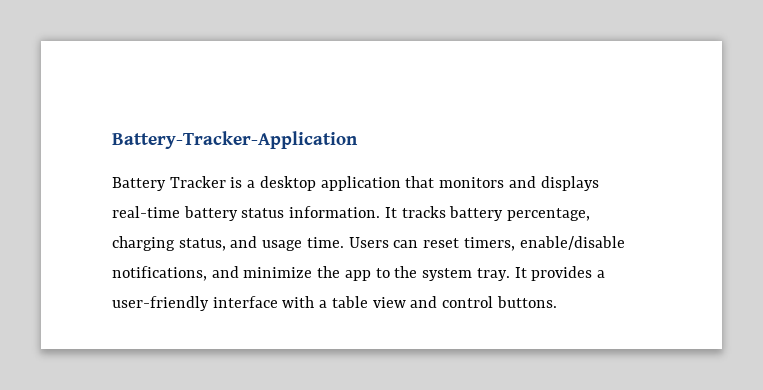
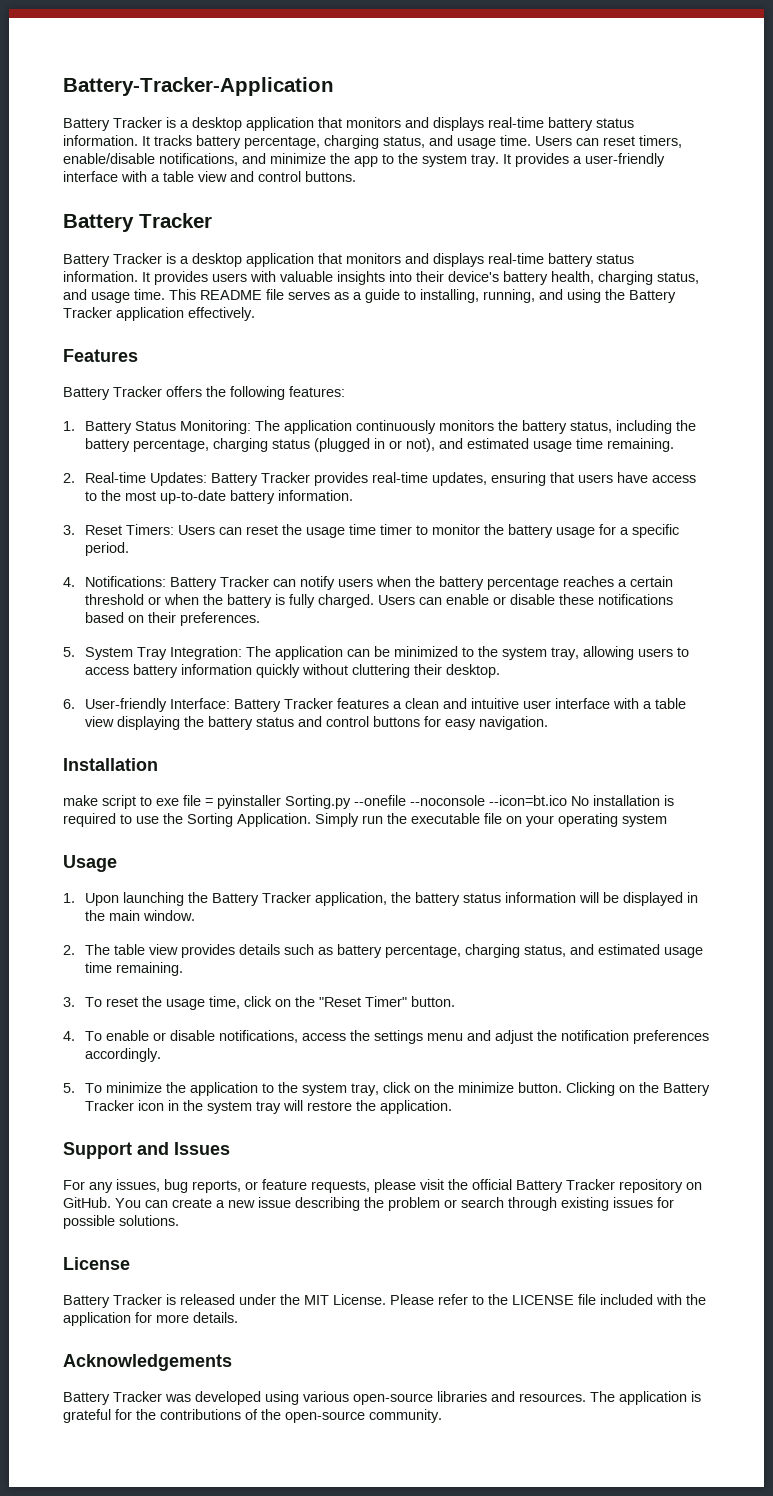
  It provides a user-friendly interface with a table view and control buttons.
+ Battery Tracker
+ Battery Tracker is a desktop application that monitors and displays real-time battery status information. It provides users with valuable insights into their device's battery health, charging status, and usage time. This README file serves as a guide to installing, running, and using the Battery Tracker application effectively.
+ Features
+ Battery Tracker offers the following features:
+ 1. Battery Status Monitoring: The application continuously monitors the battery status, including the battery percentage, charging status (plugged in or not), and estimated usage time remaining.
+ 2. Real-time Updates: Battery Tracker provides real-time updates, ensuring that users have access to the most up-to-date battery information.
+ 3. Reset Timers: Users can reset the usage time timer to monitor the battery usage for a specific period.
+ 4. Notifications: Battery Tracker can notify users when the battery percentage reaches a certain threshold or when the battery is fully charged. Users can enable or disable these notifications based on their preferences.
+ 5. System Tray Integration: The application can be minimized to the system tray, allowing users to access battery information quickly without cluttering their desktop.
+ 6. User-friendly Interface: Battery Tracker features a clean and intuitive user interface with a table view displaying the battery status and control buttons for easy navigation.
+ Installation
+ make script to exe file = pyinstaller Sorting.py --onefile --noconsole --icon=bt.ico No installation is required to use the Sorting Application. Simply run the executable file on your operating system
+ Usage
+ 1. Upon launching the Battery Tracker application, the battery status information will be displayed in the main window.
+ 2. The table view provides details such as battery percentage, charging status, and estimated usage time remaining.
+ 3. To reset the usage time, click on the "Reset Timer" button.
+ 4. To enable or disable notifications, access the settings menu and adjust the notification preferences accordingly.
+ 5. To minimize the application to the system tray, click on the minimize button. Clicking on the Battery Tracker icon in the system tray will restore the application.
+ Support and Issues
+ For any issues, bug reports, or feature requests, please visit the official Battery Tracker repository on GitHub. You can create a new issue describing the problem or search through existing issues for possible solutions.
+ License
+ Battery Tracker is released under the MIT License. Please refer to the LICENSE file included with the application for more details.
+ Acknowledgements
+ Battery Tracker was developed using various open-source libraries and resources. The application is grateful for the contributions of the open-source community.

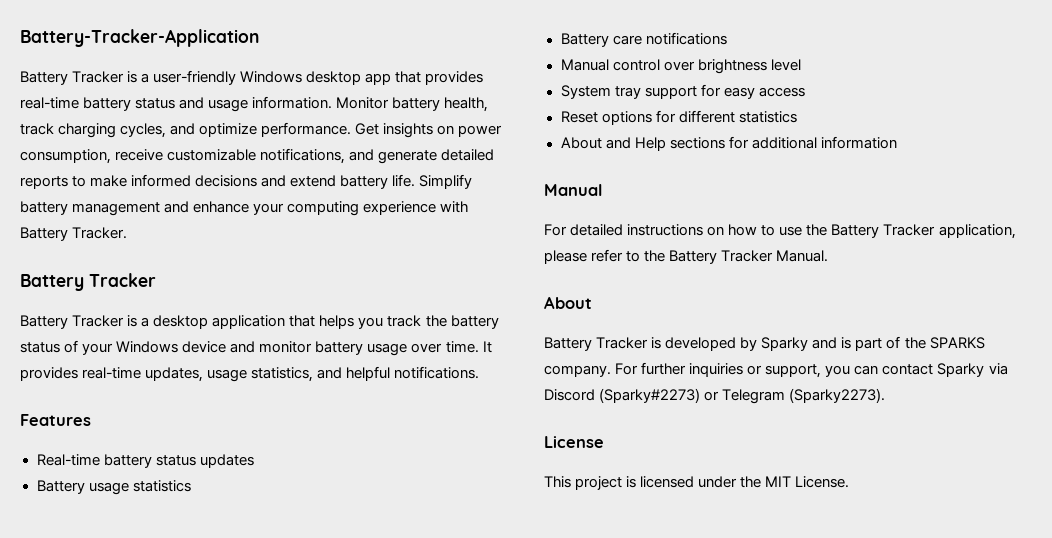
- Battery Tracker is a desktop application that monitors and displays real-time battery status information. It tracks battery percentage, charging status, and usage time. Users can reset timers, enable/disable notifications, and minimize the app to the system tray. It provides a user-friendly interface with a table view and control buttons.
+ Battery Tracker is a user-friendly Windows desktop app that provides real-time battery status and usage information. Monitor battery health, track charging cycles, and optimize performance. Get insights on power consumption, receive customizable notifications, and generate detailed reports to make informed decisions and extend battery life. Simplify battery management and enhance your computing experience with Battery Tracker.
- Battery Tracker is a desktop application that monitors and displays real-time battery status information. It provides users with valuable insights into their device's battery health, charging status, and usage time. This README file serves as a guide to installing, running, and using the Battery Tracker application effectively.
+ Battery Tracker is a desktop application that helps you track the battery status of your Windows device and monitor battery usage over time. It provides real-time updates, usage statistics, and helpful notifications.
  Features
- Battery Tracker offers the following features:
- 1. Battery Status Monitoring: The application continuously monitors the battery status, including the battery percentage, charging status (plugged in or not), and estimated usage time remaining.
- 2. Real-time Updates: Battery Tracker provides real-time updates, ensuring that users have access to the most up-to-date battery information.
- 3. Reset Timers: Users can reset the usage time timer to monitor the battery usage for a specific period.
- 4. Notifications: Battery Tracker can notify users when the battery percentage reaches a certain threshold or when the battery is fully charged. Users can enable or disable these notifications based on their preferences.
- 5. System Tray Integration: The application can be minimized to the system tray, allowing users to access battery information quickly without cluttering their desktop.
- 6. User-friendly Interface: Battery Tracker features a clean and intuitive user interface with a table view displaying the battery status and control buttons for easy navigation.
- Installation
- make script to exe file = pyinstaller Sorting.py --onefile --noconsole --icon=bt.ico No installation is required to use the Sorting Application. Simply run the executable file on your operating system
- Usage
- 1. Upon launching the Battery Tracker application, the battery status information will be displayed in the main window.
- 2. The table view provides details such as battery percentage, charging status, and estimated usage time remaining.
- 3. To reset the usage time, click on the "Reset Timer" button.
- 4. To enable or disable notifications, access the settings menu and adjust the notification preferences accordingly.
- 5. To minimize the application to the system tray, click on the minimize button. Clicking on the Battery Tracker icon in the system tray will restore the application.
- Support and Issues
- For any issues, bug reports, or feature requests, please visit the official Battery Tracker repository on GitHub. You can create a new issue describing the problem or search through existing issues for possible solutions.
+ Real-time battery status updates
+ Battery usage statistics
+ Battery care notifications
+ Manual control over brightness level
+ System tray support for easy access
+ Reset options for different statistics
+ About and Help sections for additional information
+ Manual
+ For detailed instructions on how to use the Battery Tracker application, please refer to the Battery Tracker Manual.
+ About
+ Battery Tracker is developed by Sparky and is part of the SPARKS company. For further inquiries or support, you can contact Sparky via Discord (Sparky#2273) or Telegram (Sparky2273).
  License
- Battery Tracker is released under the MIT License. Please refer to the LICENSE file included with the application for more details.
- Acknowledgements
- Battery Tracker was developed using various open-source libraries and resources. The application is grateful for the contributions of the open-source community.
+ This project is licensed under the MIT License.

